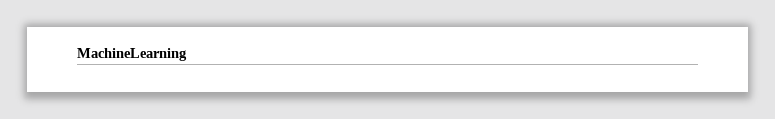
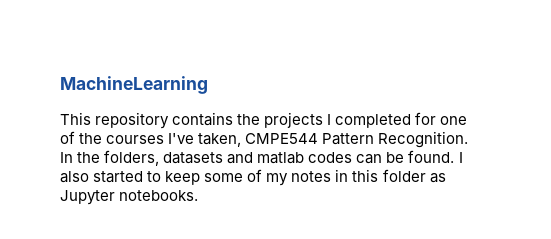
+ This repository contains the projects I completed for one of the courses I've taken, CMPE544 Pattern Recognition. In the folders, datasets and matlab codes can be found. I also started to keep some of my notes in this folder as Jupyter notebooks.

